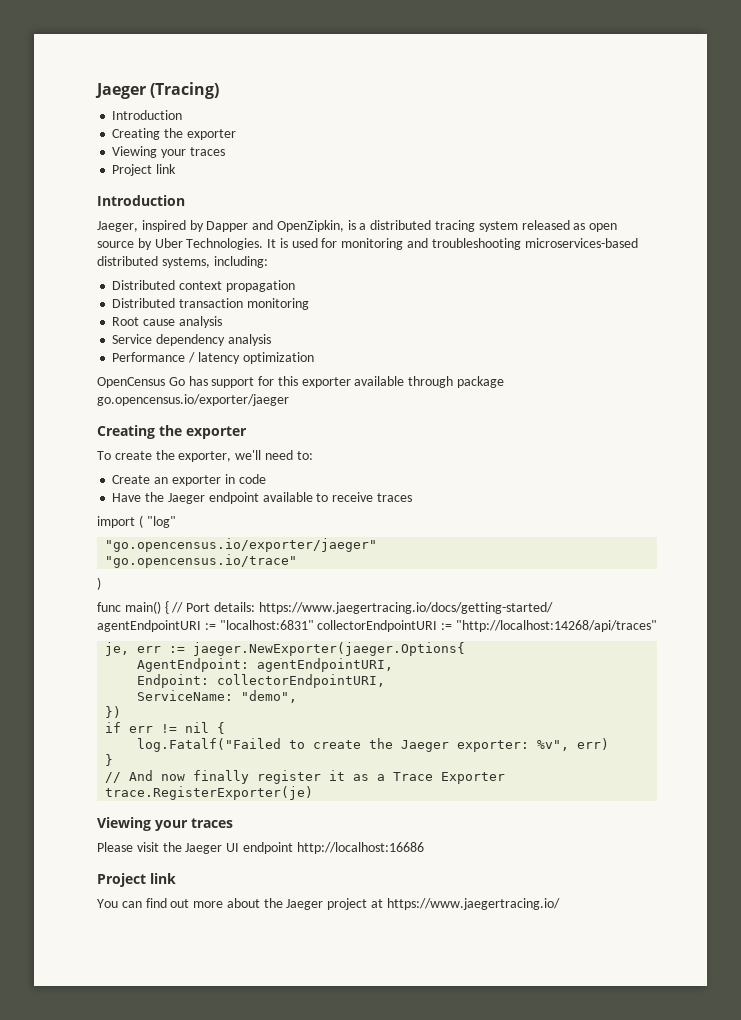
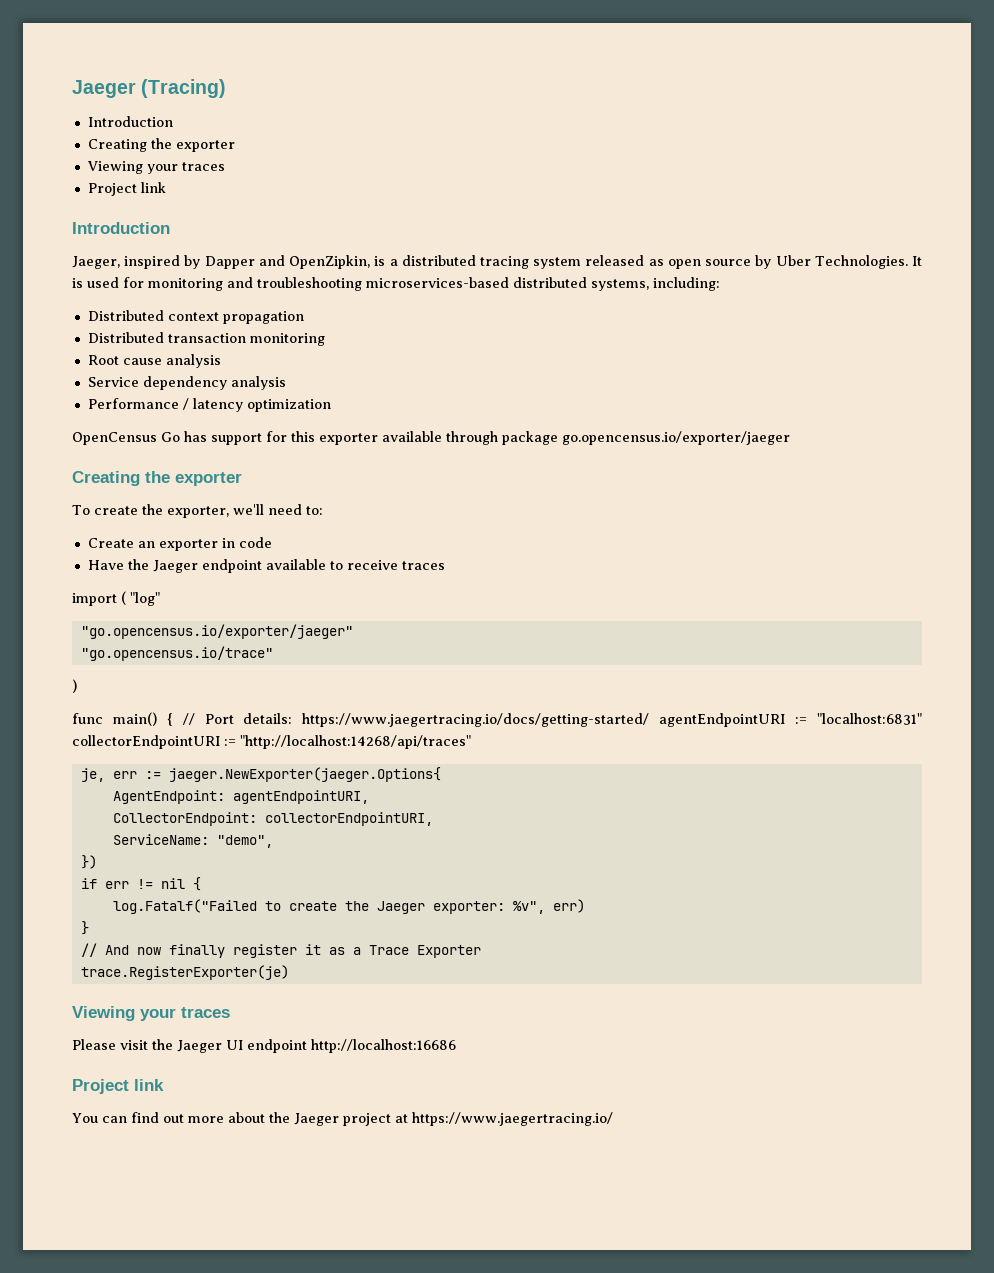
- Endpoint: collectorEndpointURI,
+ CollectorEndpoint: collectorEndpointURI,

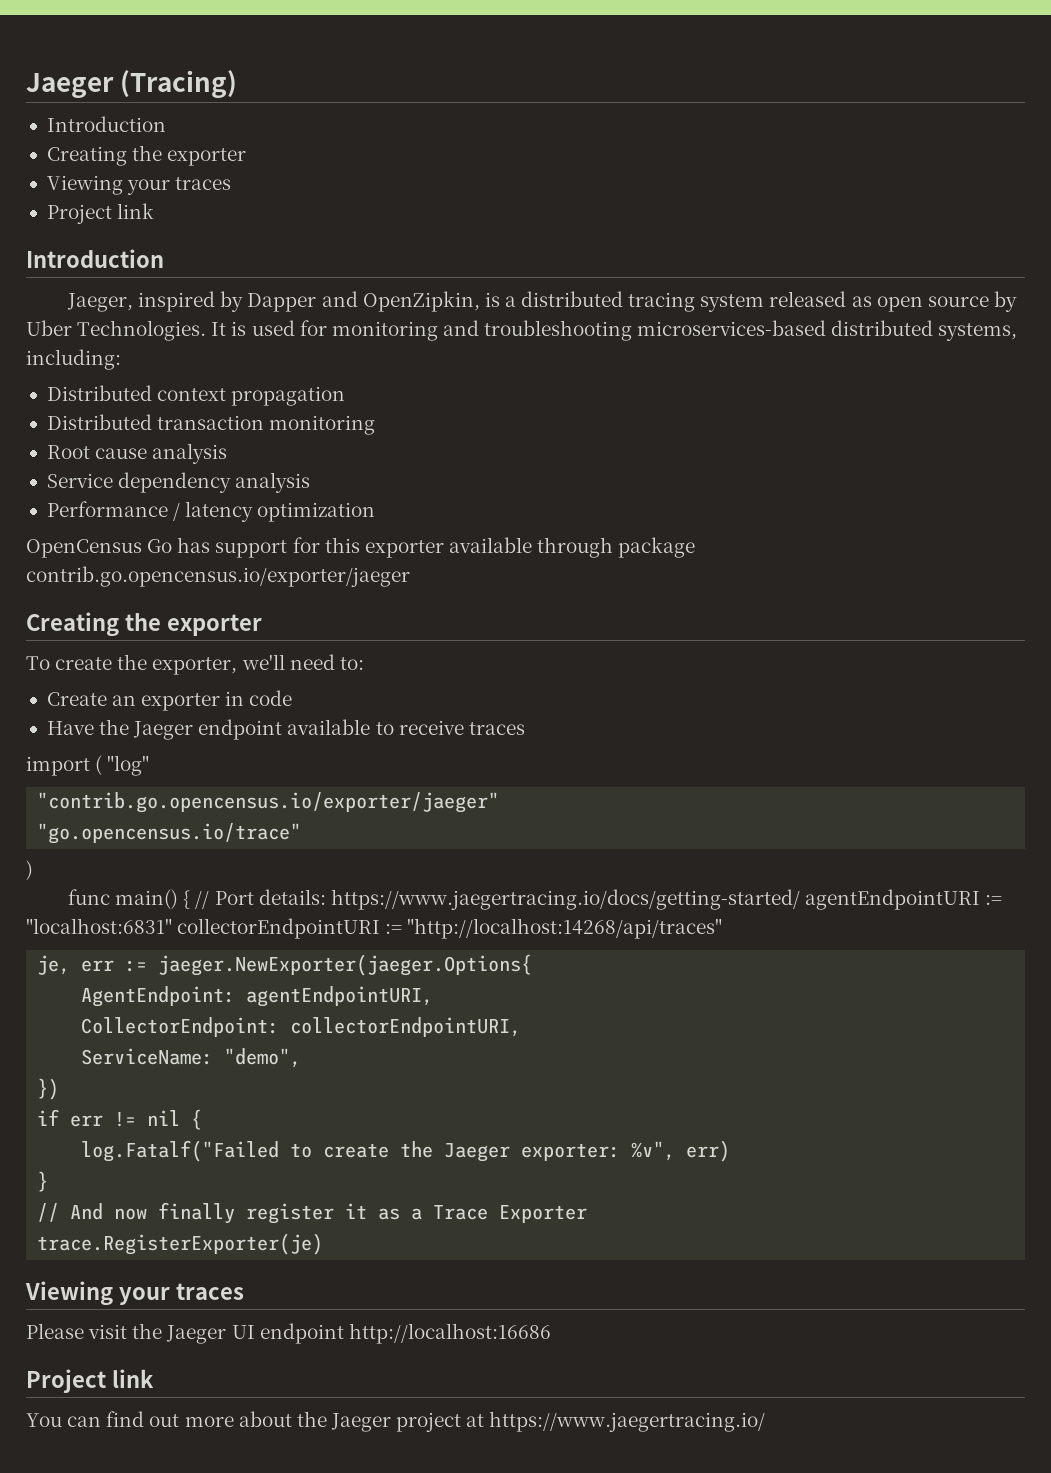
- OpenCensus Go has support for this exporter available through package go.opencensus.io/exporter/jaeger
+ OpenCensus Go has support for this exporter available through package contrib.go.opencensus.io/exporter/jaeger
- "go.opencensus.io/exporter/jaeger"
+ "contrib.go.opencensus.io/exporter/jaeger"

